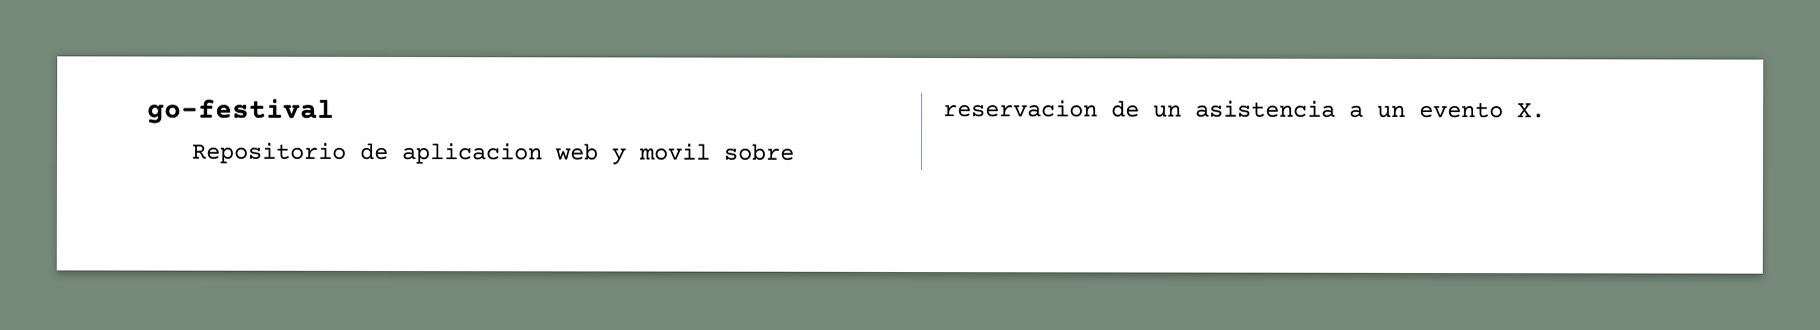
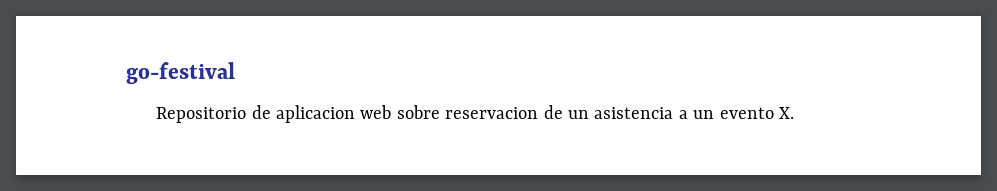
- Repositorio de aplicacion web y movil sobre reservacion de un asistencia a un evento X.
+ Repositorio de aplicacion web sobre reservacion de un asistencia a un evento X.

